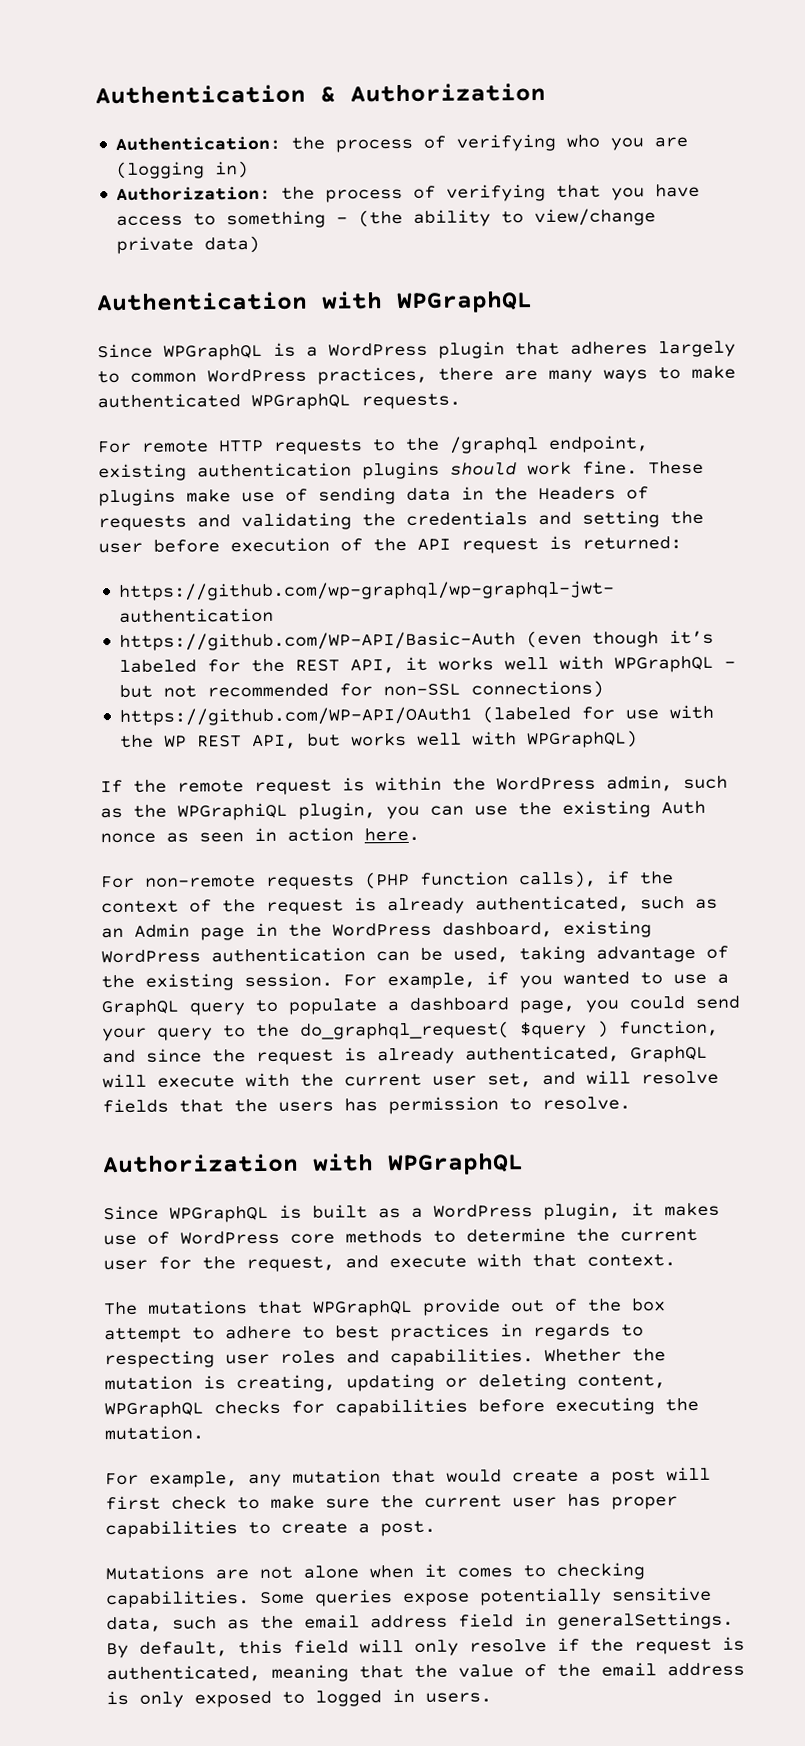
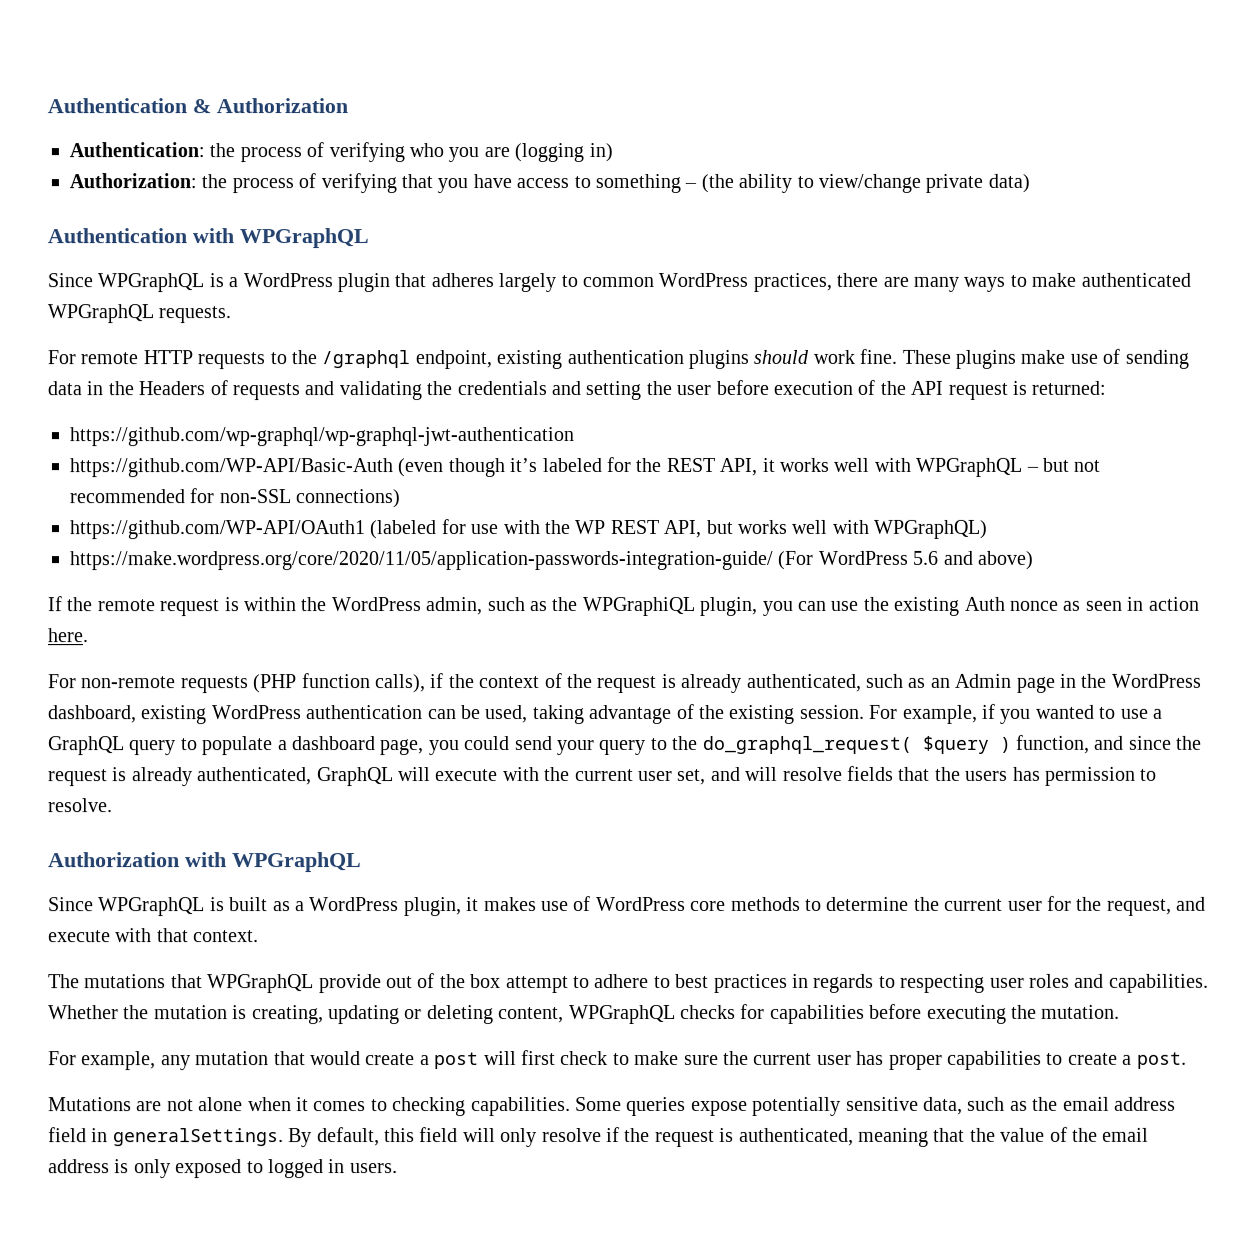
+ https://make.wordpress.org/core/2020/11/05/application-passwords-integration-guide/ (For WordPress 5.6 and above)

